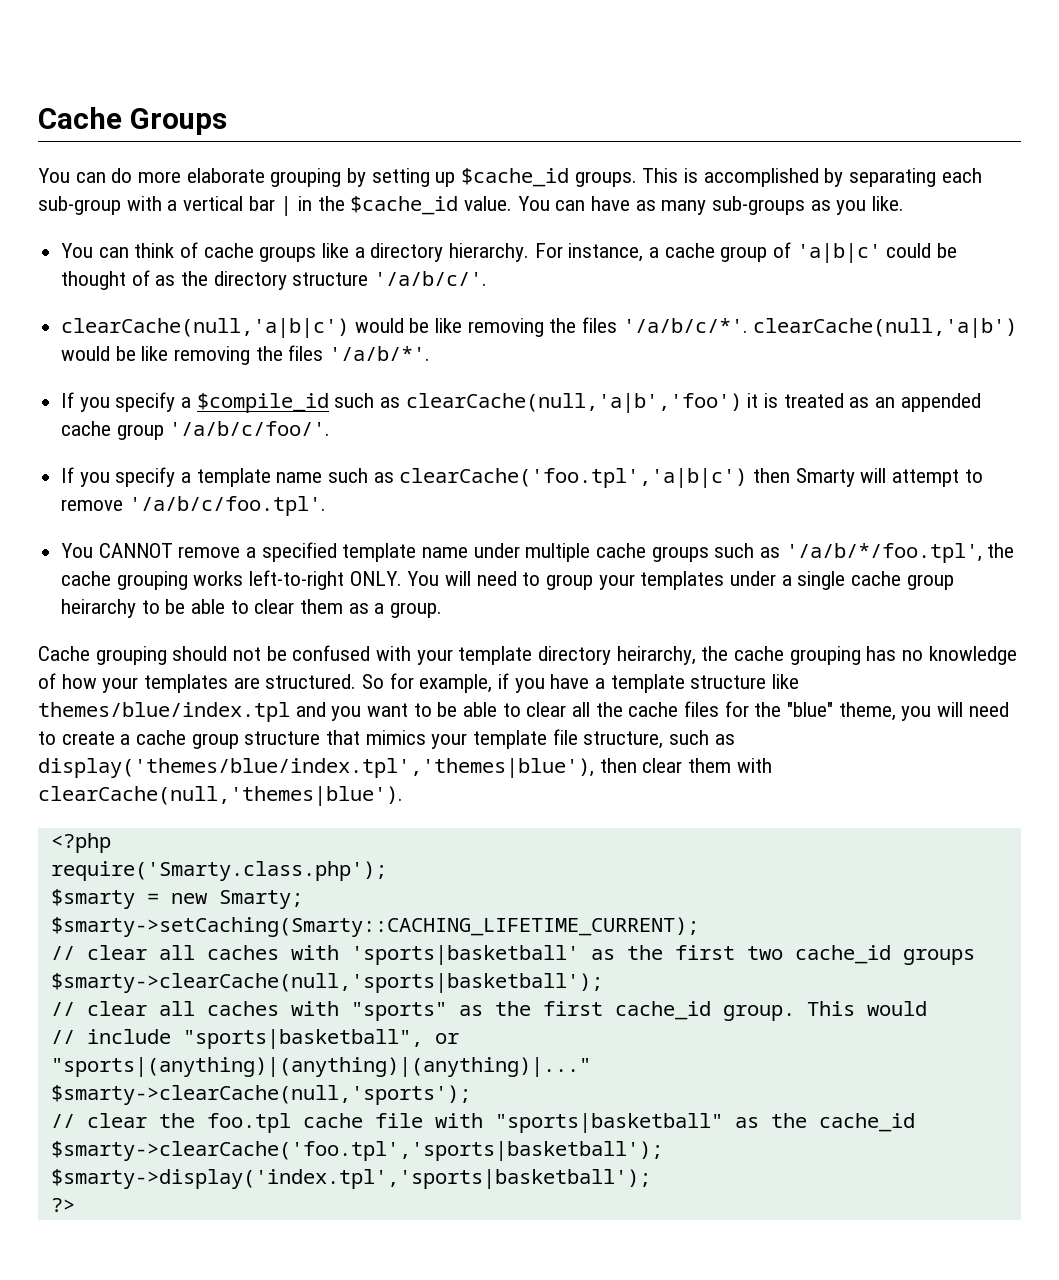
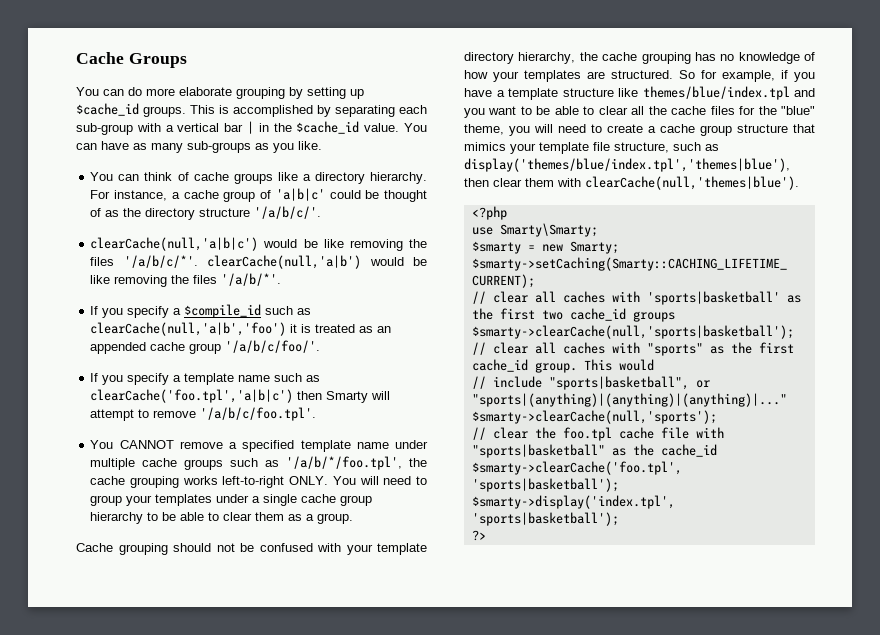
- You will need to group your templates under a single cache group heirarchy to be able to clear them as a group.
+ You will need to group your templates under a single cache group hierarchy to be able to clear them as a group.
- Cache grouping should not be confused with your template directory heirarchy, the cache grouping has no knowledge of how your templates are structured.
+ Cache grouping should not be confused with your template directory hierarchy, the cache grouping has no knowledge of how your templates are structured.
- require('Smarty.class.php');
+ use Smarty\Smarty;

